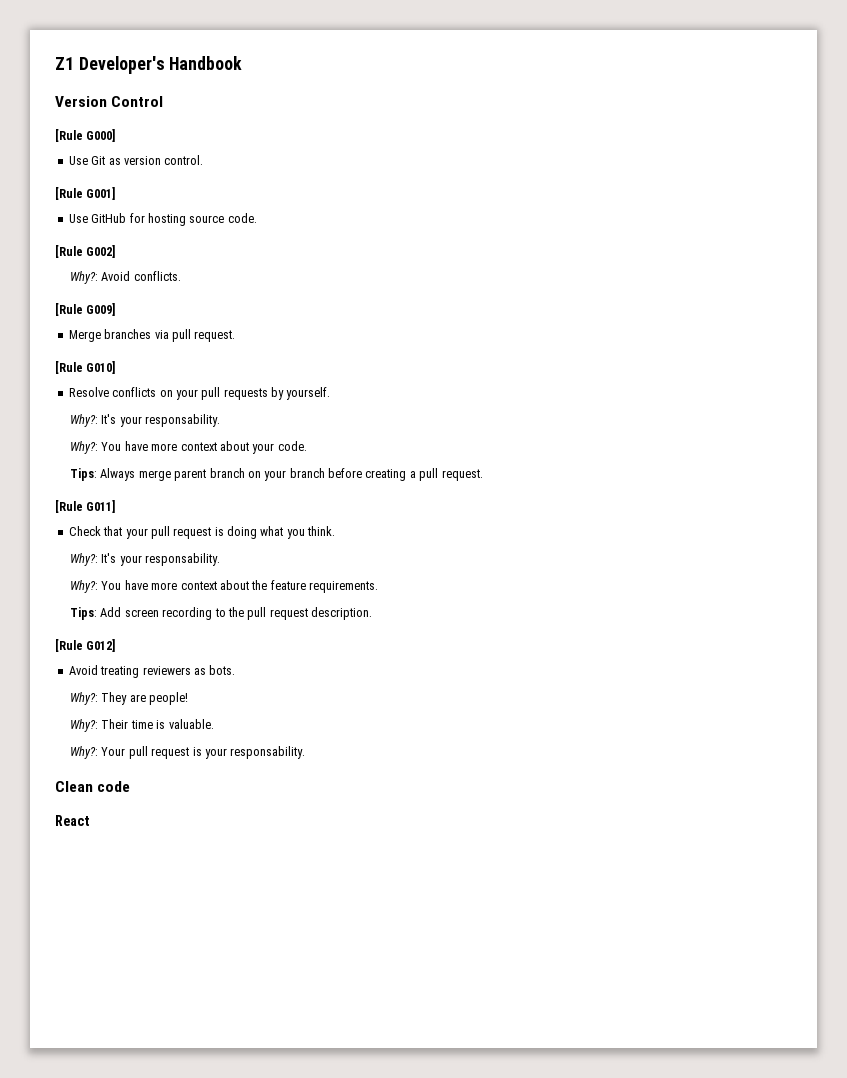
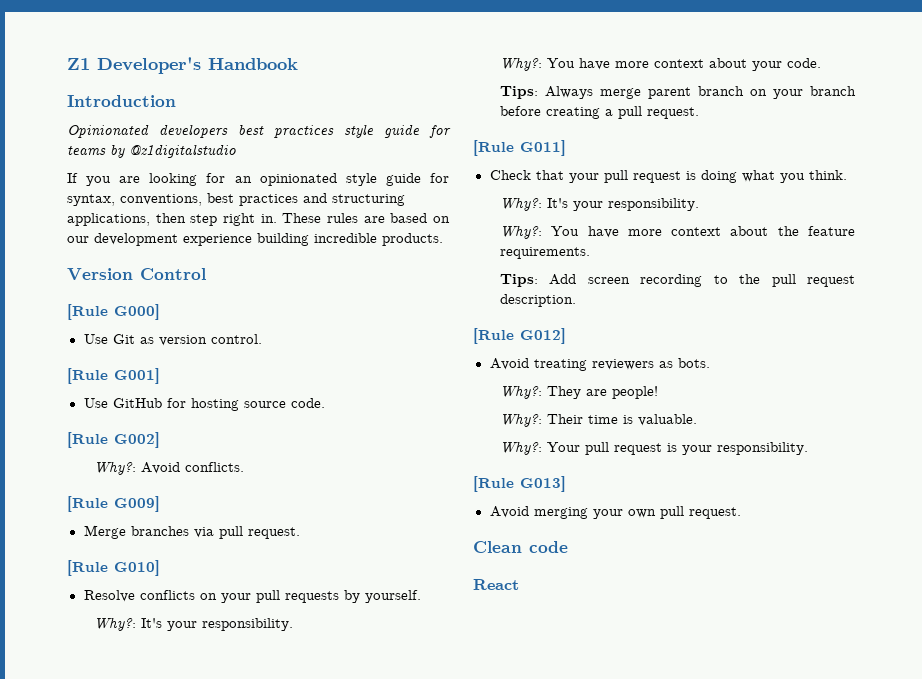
+ Introduction
+ Opinionated developers best practices style guide for teams by @z1digitalstudio
+ If you are looking for an opinionated style guide for syntax, conventions, best practices and structuring applications, then step right in. These rules are based on our development experience building incredible products.
  Resolve conflicts on your pull requests by yourself.
- Why?: It's your responsability.
+ Why?: It's your responsibility.
  Check that your pull request is doing what you think.
- Why?: It's your responsability.
+ Why?: It's your responsibility.
- Why?: Your pull request is your responsability.
+ Why?: Your pull request is your responsibility.
+ [Rule G013]
+ Avoid merging your own pull request.

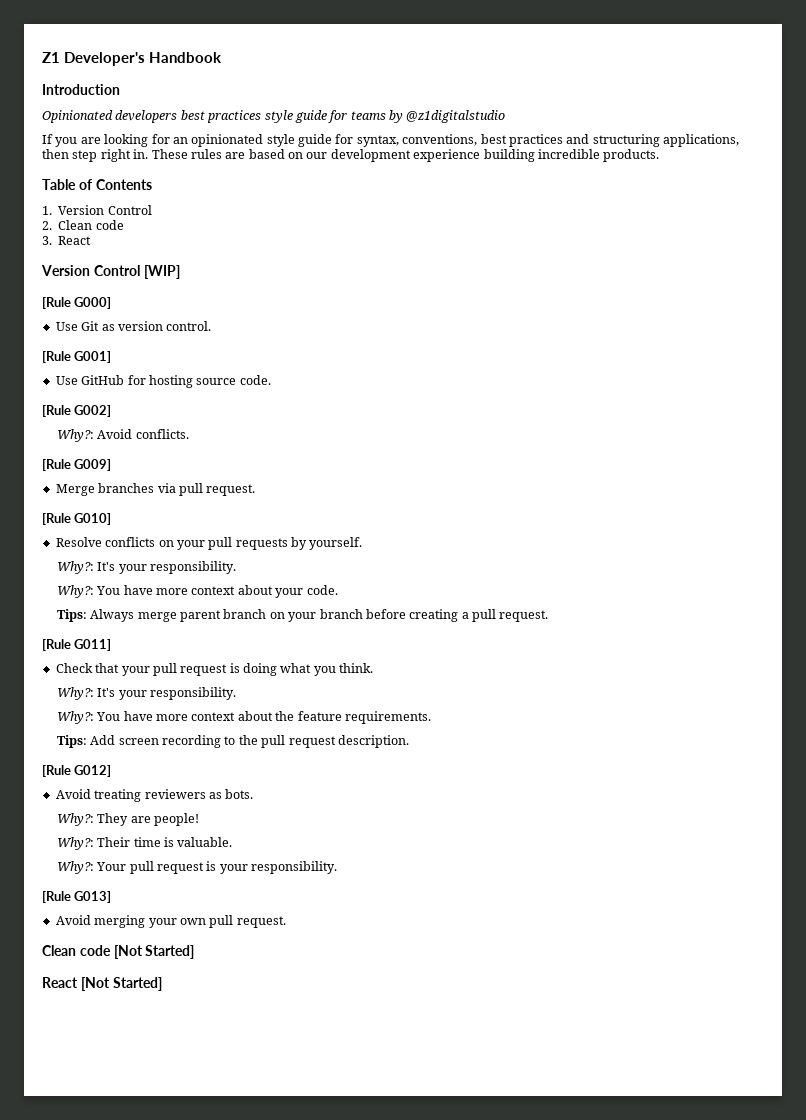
- Version Control
+ Table of Contents
+ 1. Version Control
+ 2. Clean code
+ 3. React
+ Version Control [WIP]
- Clean code
- React
+ Clean code [Not Started]
+ React [Not Started]

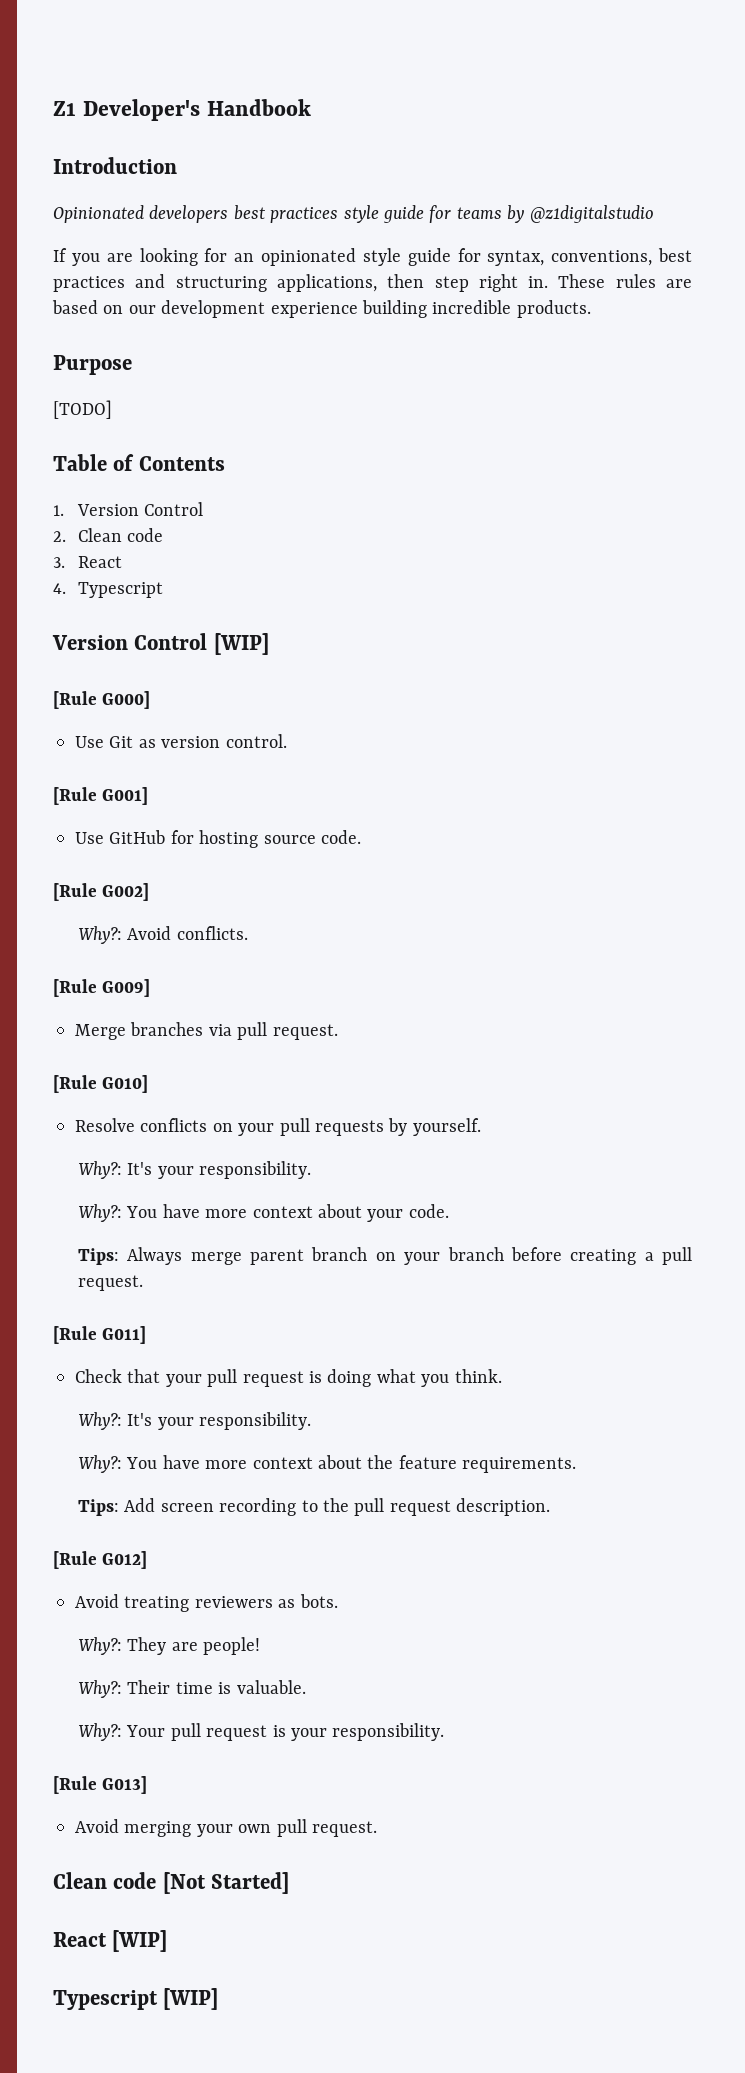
+ Purpose
+ [TODO]
+ 4. Typescript
- React [Not Started]
+ React [WIP]
+ Typescript [WIP]

